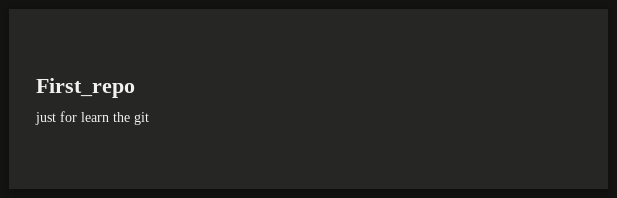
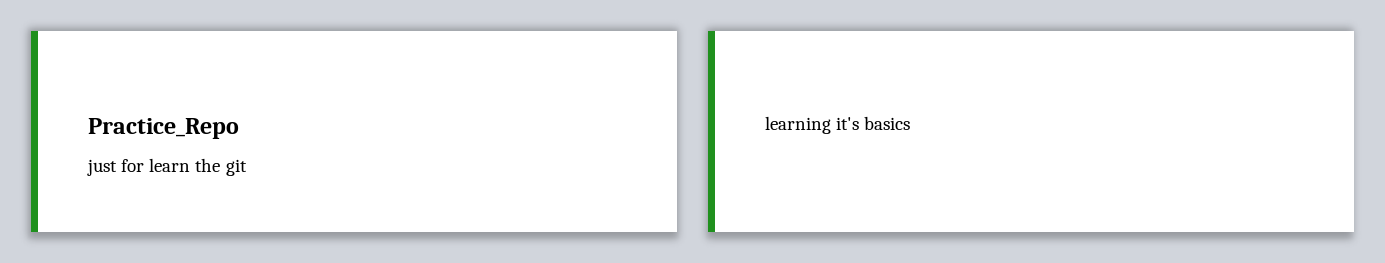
- First_repo
+ Practice_Repo
+ learning it's basics

